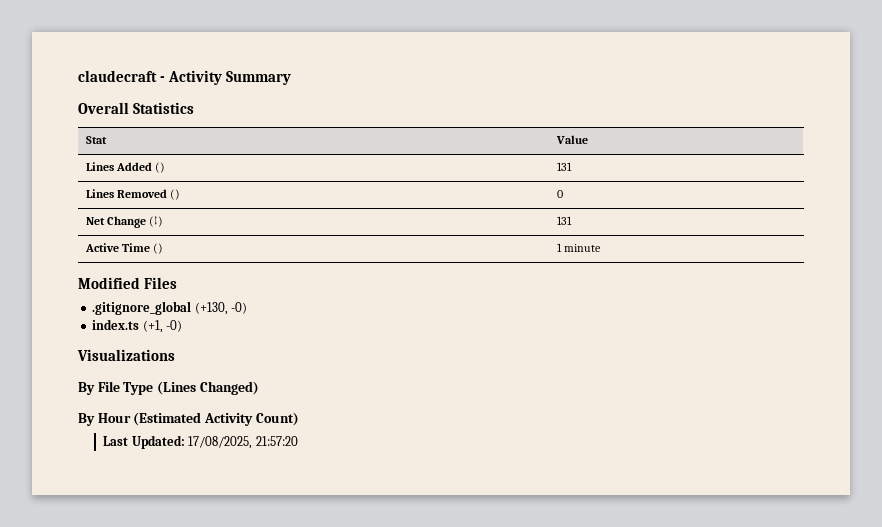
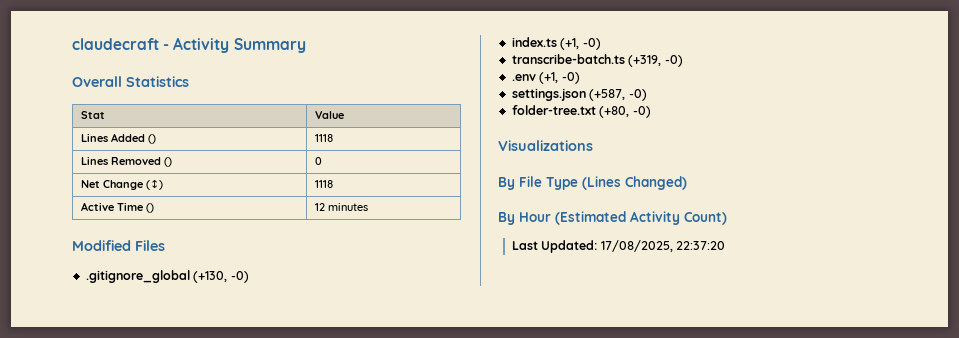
- Lines Added () | 131
+ Lines Added () | 1118
- Net Change (↕) | 131
+ Net Change (↕) | 1118
- Active Time () | 1 minute
+ Active Time () | 12 minutes
+ transcribe-batch.ts (+319, -0)
+ .env (+1, -0)
+ settings.json (+587, -0)
+ folder-tree.txt (+80, -0)
- Last Updated: 17/08/2025, 21:57:20
+ Last Updated: 17/08/2025, 22:37:20

